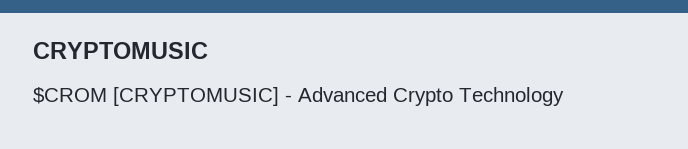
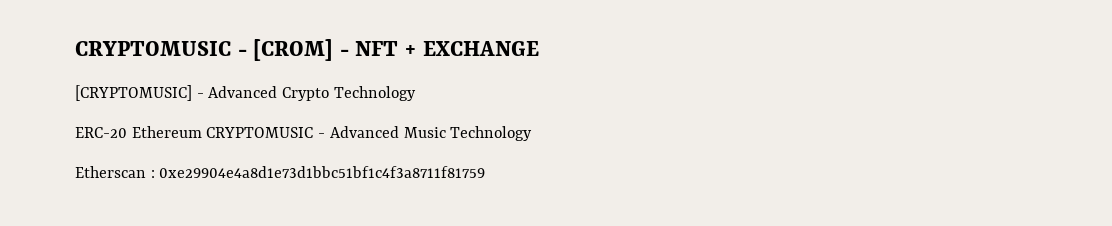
- CRYPTOMUSIC
- $CROM [CRYPTOMUSIC] - Advanced Crypto Technology
+ CRYPTOMUSIC - [CROM] - NFT + EXCHANGE
+ [CRYPTOMUSIC] - Advanced Crypto Technology
+ ERC-20 Ethereum CRYPTOMUSIC - Advanced Music Technology
+ Etherscan : 0xe29904e4a8d1e73d1bbc51bf1c4f3a8711f81759

